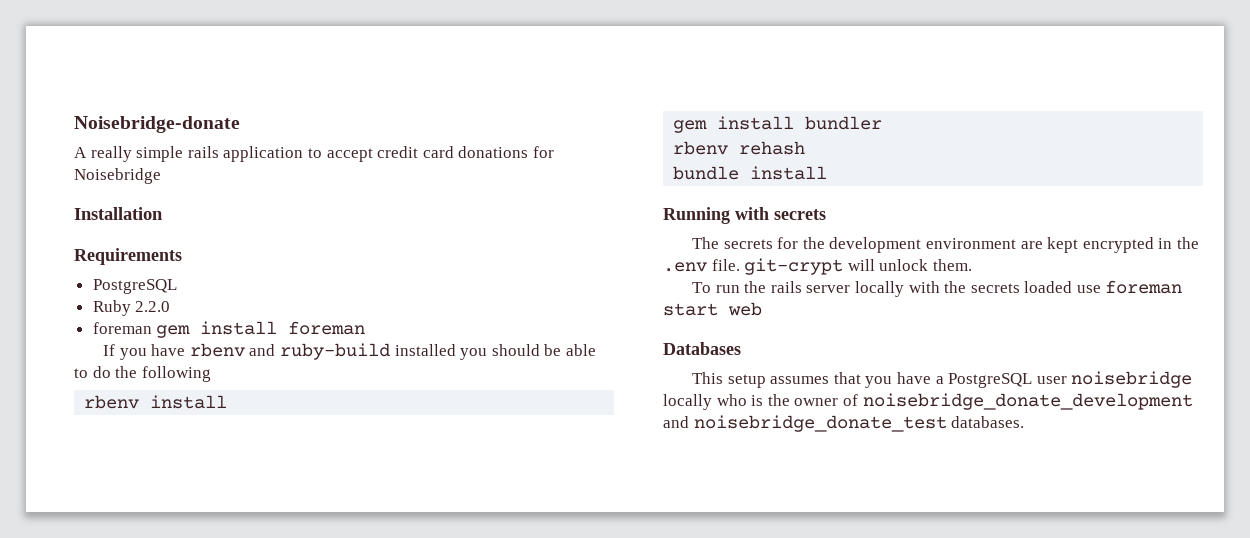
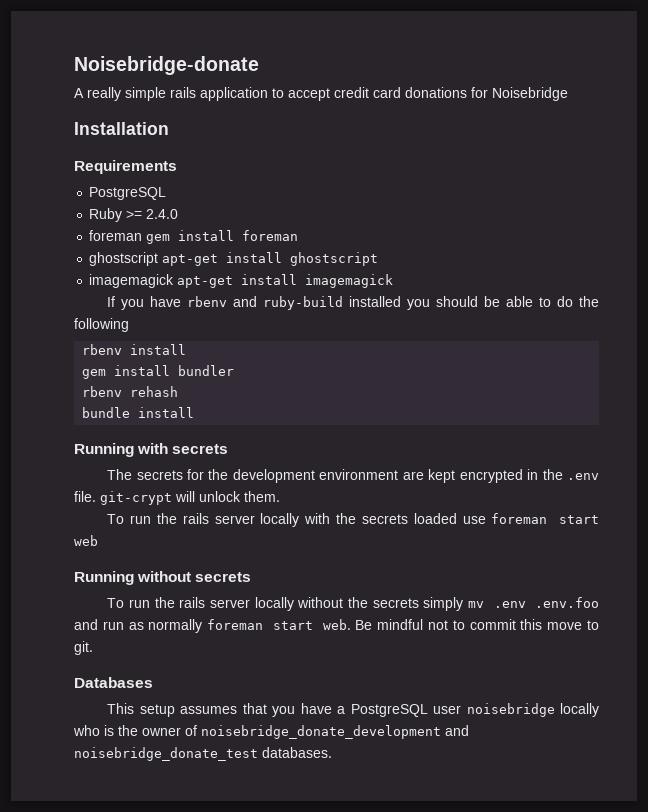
- Ruby 2.2.0
+ Ruby >= 2.4.0
+ ghostscript apt-get install ghostscript
+ imagemagick apt-get install imagemagick
+ Running without secrets
+ To run the rails server locally without the secrets simply mv .env .env.foo and run as normally foreman start web. Be mindful not to commit this move to git.

